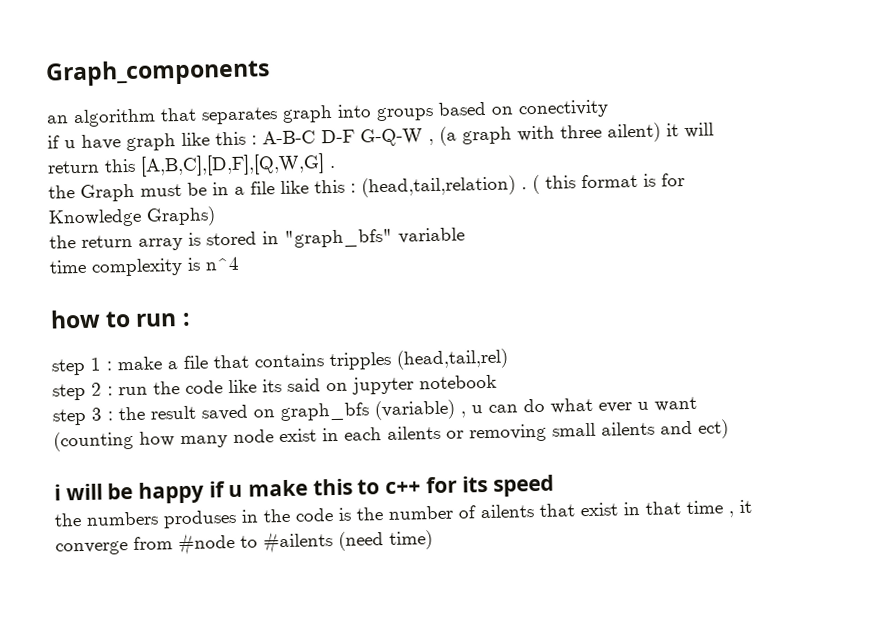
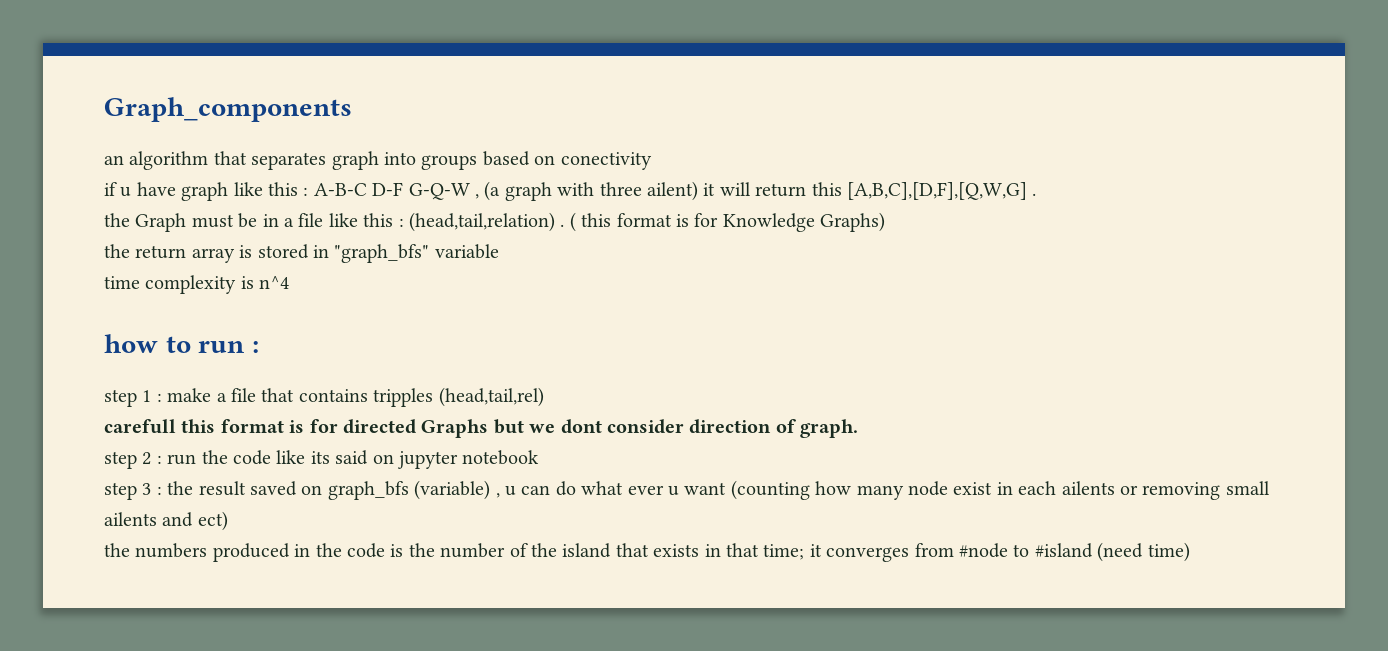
+ carefull this format is for directed Graphs but we dont consider direction of graph.
- i will be happy if u make this to c++ for its speed
- the numbers produses in the code is the number of ailents that exist in that time , it converge from #node to #ailents (need time)
+ the numbers produced in the code is the number of the island that exists in that time; it converges from #node to #island (need time)

